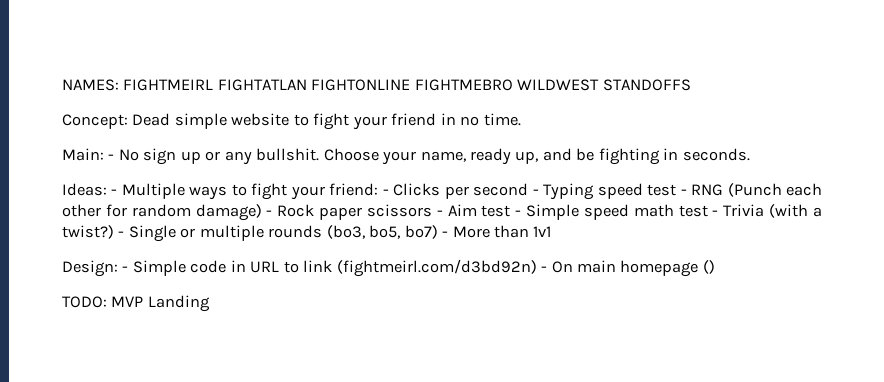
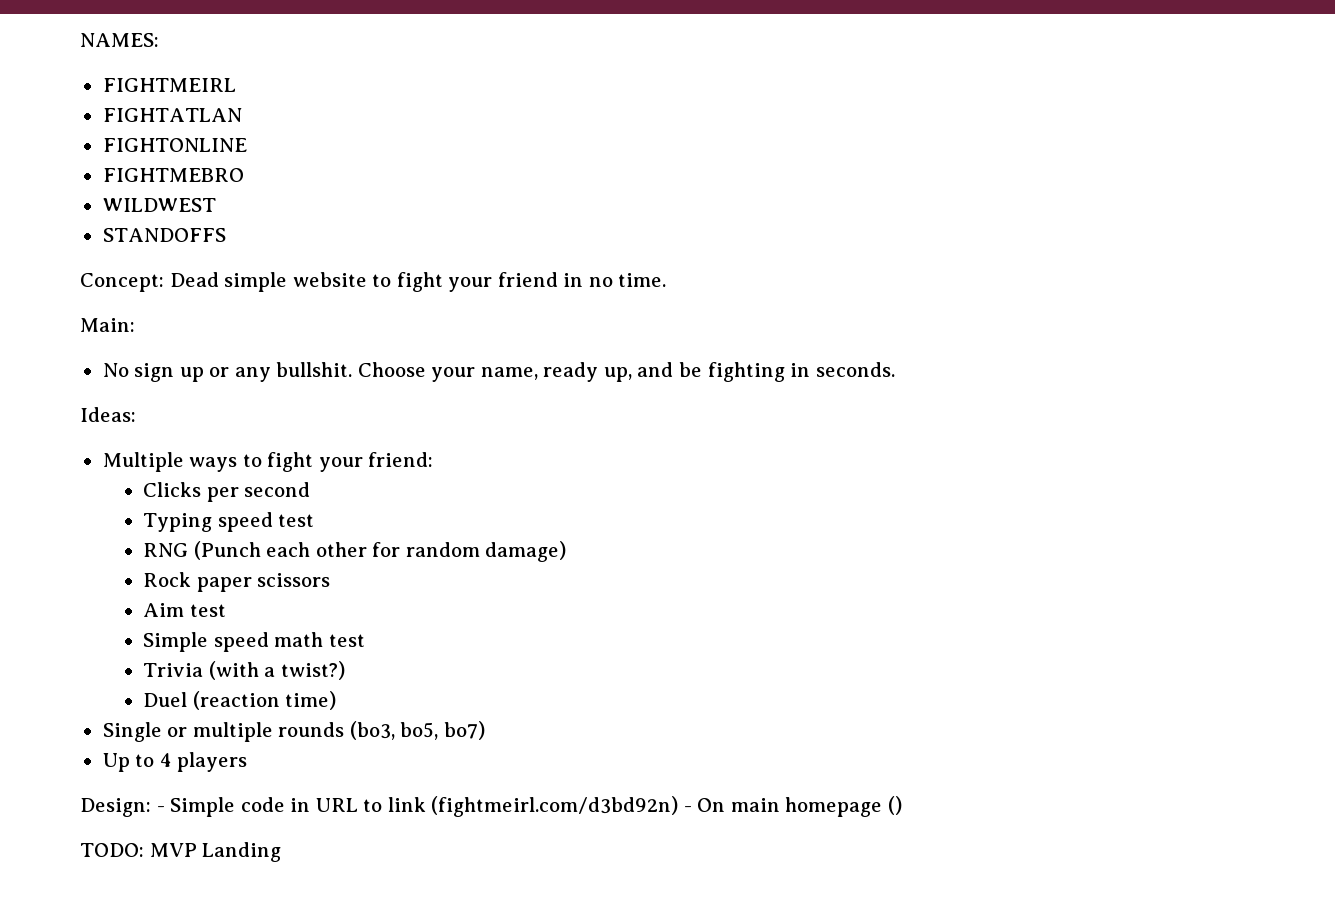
- NAMES: FIGHTMEIRL FIGHTATLAN FIGHTONLINE FIGHTMEBRO WILDWEST STANDOFFS
+ NAMES:
+ FIGHTMEIRL
+ FIGHTATLAN
+ FIGHTONLINE
+ FIGHTMEBRO
+ WILDWEST
+ STANDOFFS
- Main: - No sign up or any bullshit.
+ Main:
+ No sign up or any bullshit.
- Ideas: - Multiple ways to fight your friend: - Clicks per second - Typing speed test - RNG (Punch each other for random damage) - Rock paper scissors - Aim test - Simple speed math test - Trivia (with a twist?) - Single or multiple rounds (bo3, bo5, bo7) - More than 1v1
+ Ideas:
+ Multiple ways to fight your friend:
+ Clicks per second
+ Typing speed test
+ RNG (Punch each other for random damage)
+ Rock paper scissors
+ Aim test
+ Simple speed math test
+ Trivia (with a twist?)
+ Duel (reaction time)
+ Single or multiple rounds (bo3, bo5, bo7)
+ Up to 4 players

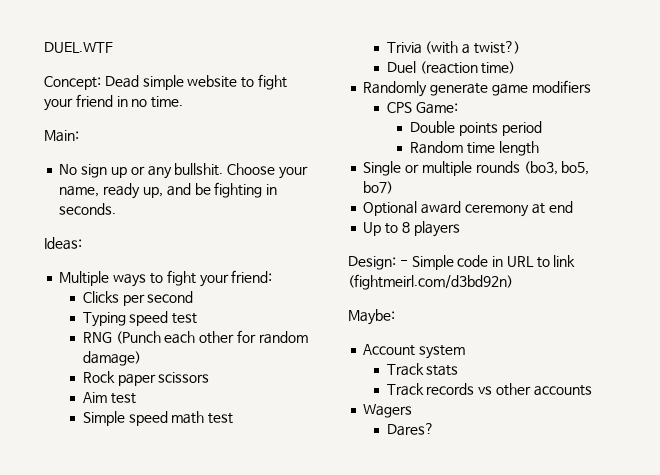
- NAMES:
- FIGHTMEIRL
- FIGHTATLAN
- FIGHTONLINE
- FIGHTMEBRO
- WILDWEST
- STANDOFFS
+ DUEL.WTF
+ Randomly generate game modifiers
+ CPS Game:
+ Double points period
+ Random time length
+ Optional award ceremony at end
- Up to 4 players
+ Up to 8 players
- Design: - Simple code in URL to link (fightmeirl.com/d3bd92n) - On main homepage ()
- TODO: MVP Landing
+ Design: - Simple code in URL to link (fightmeirl.com/d3bd92n)
+ Maybe:
+ Account system
+ Track stats
+ Track records vs other accounts
+ Wagers
+ Dares?

